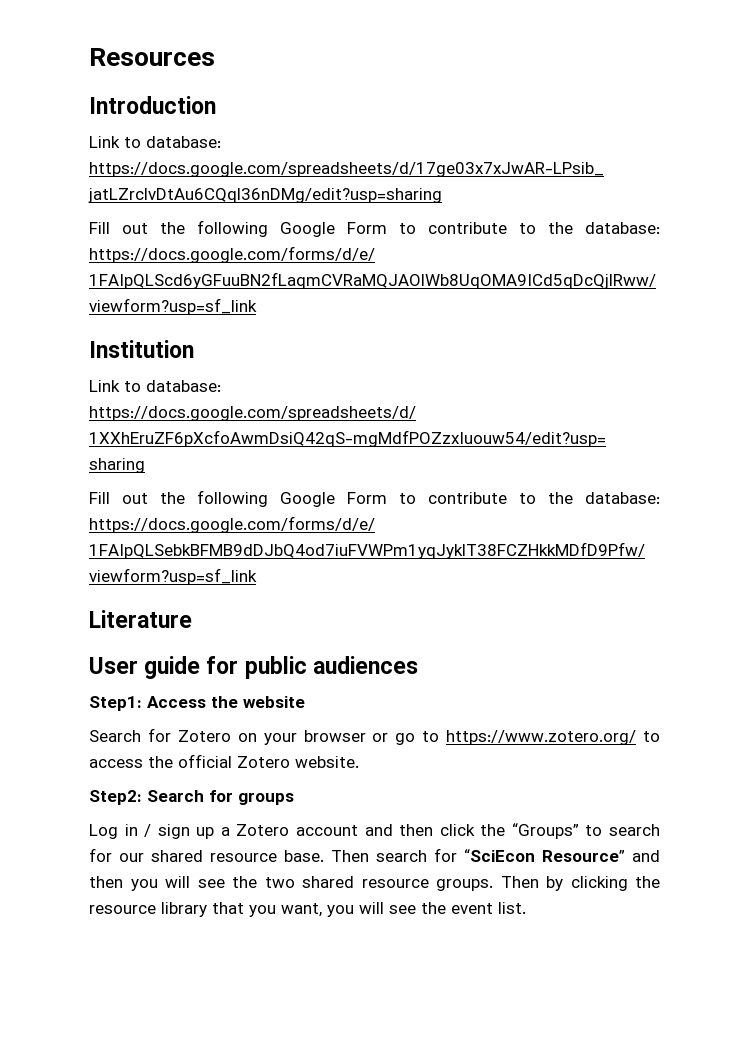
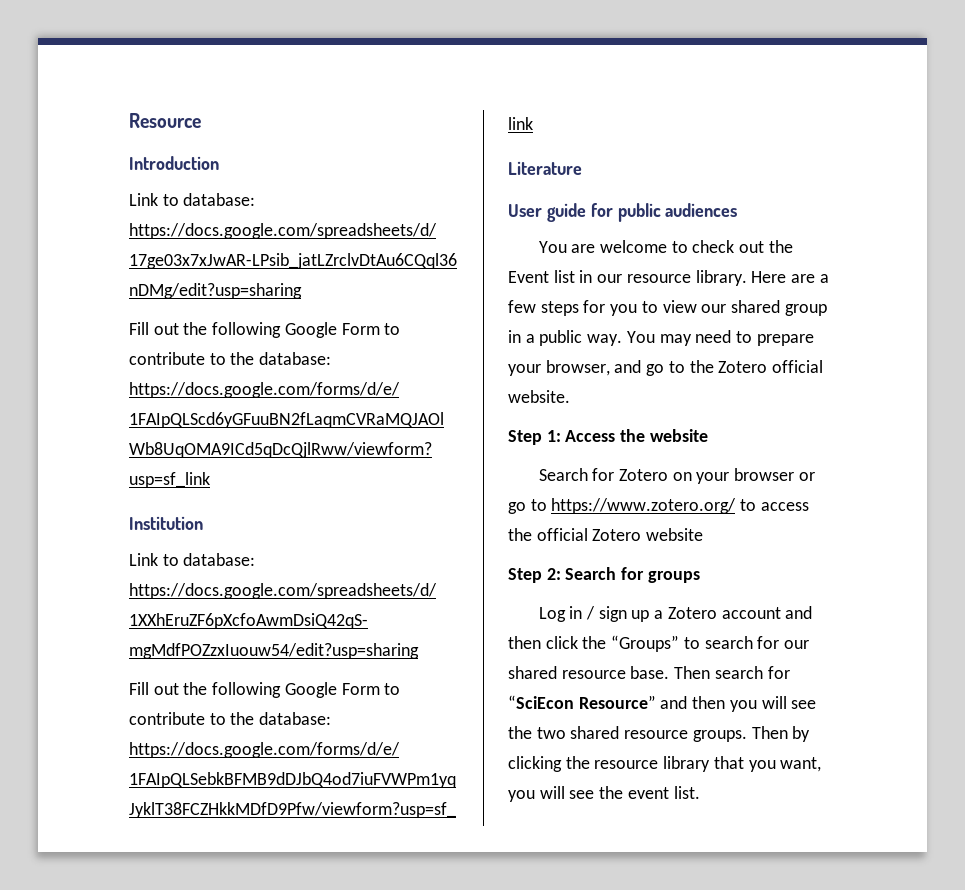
- Resources
+ Resource
- Step1: Access the website
+ You are welcome to check out the Event list in our resource library. Here are a few steps for you to view our shared group in a public way. You may need to prepare your browser, and go to the Zotero official website.
+ Step 1: Access the website
- Search for Zotero on your browser or go to https://www.zotero.org/ to access the official Zotero website.
- Step2: Search for groups
+ Search for Zotero on your browser or go to https://www.zotero.org/ to access the official Zotero website
+ Step 2: Search for groups

